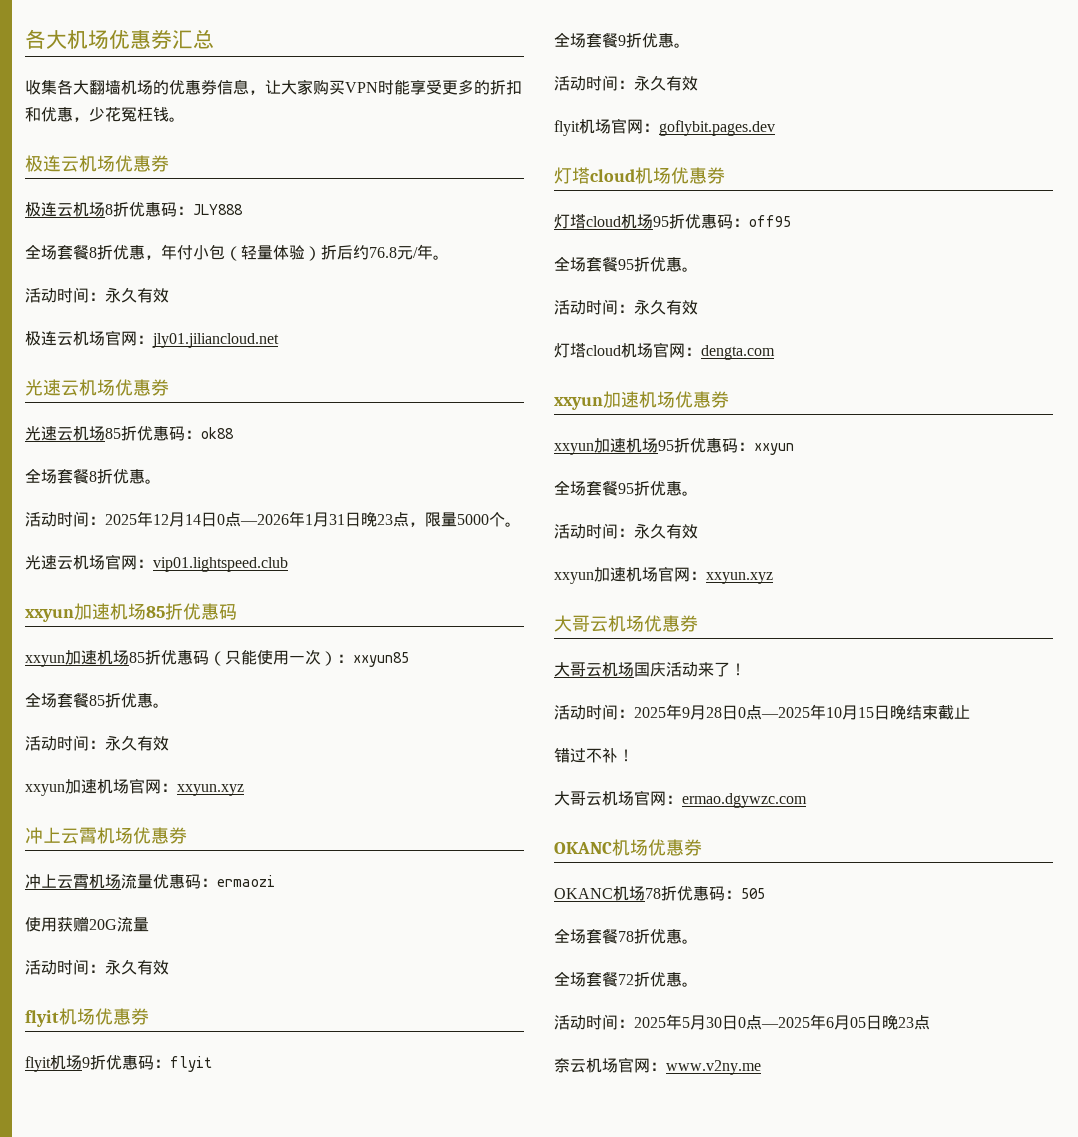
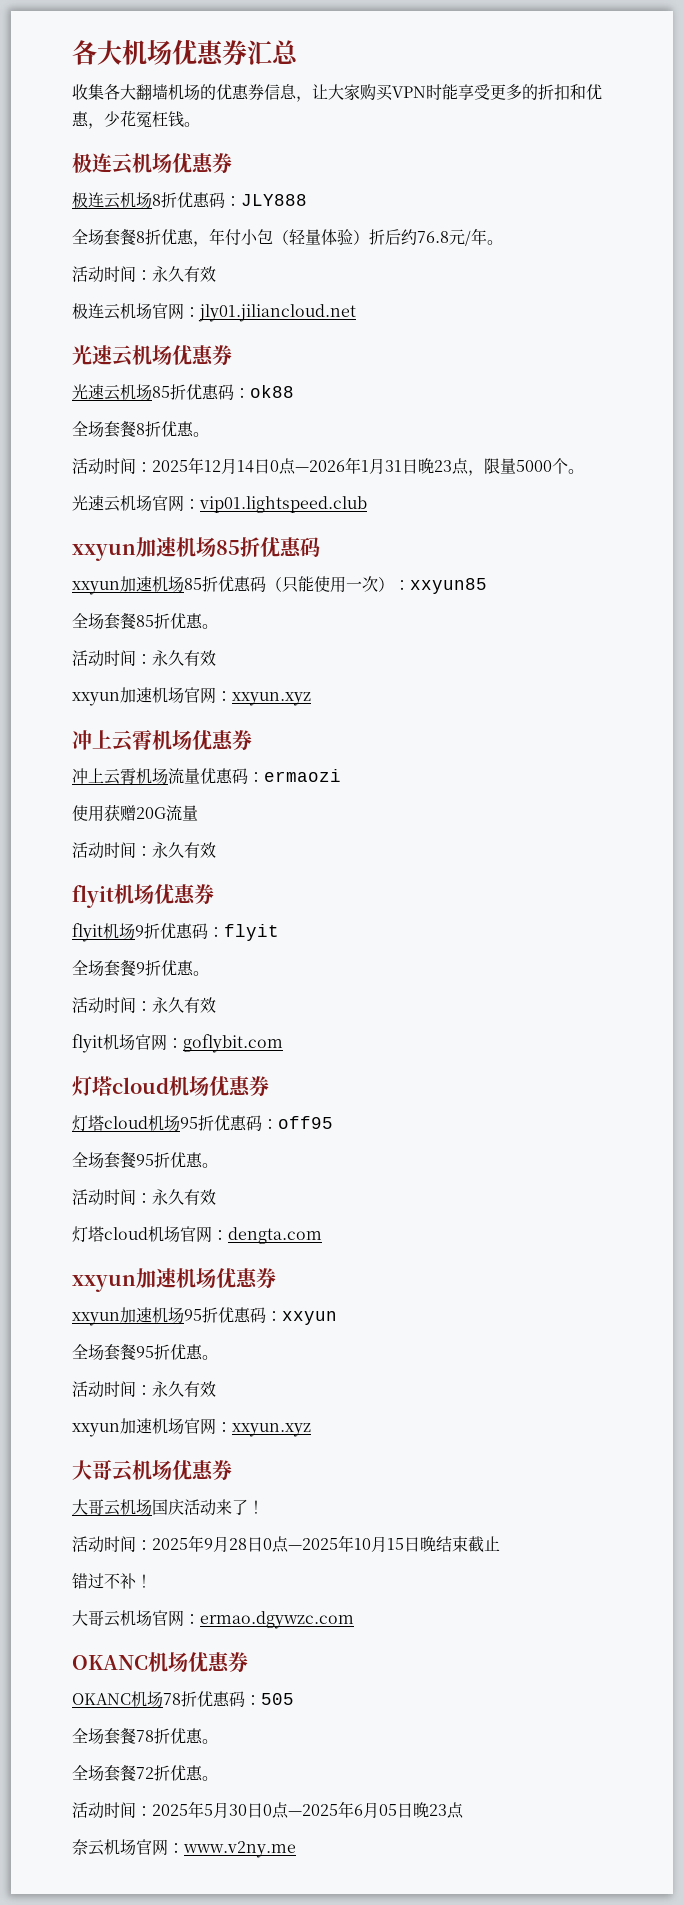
- flyit机场官网：goflybit.pages.dev
+ flyit机场官网：goflybit.com

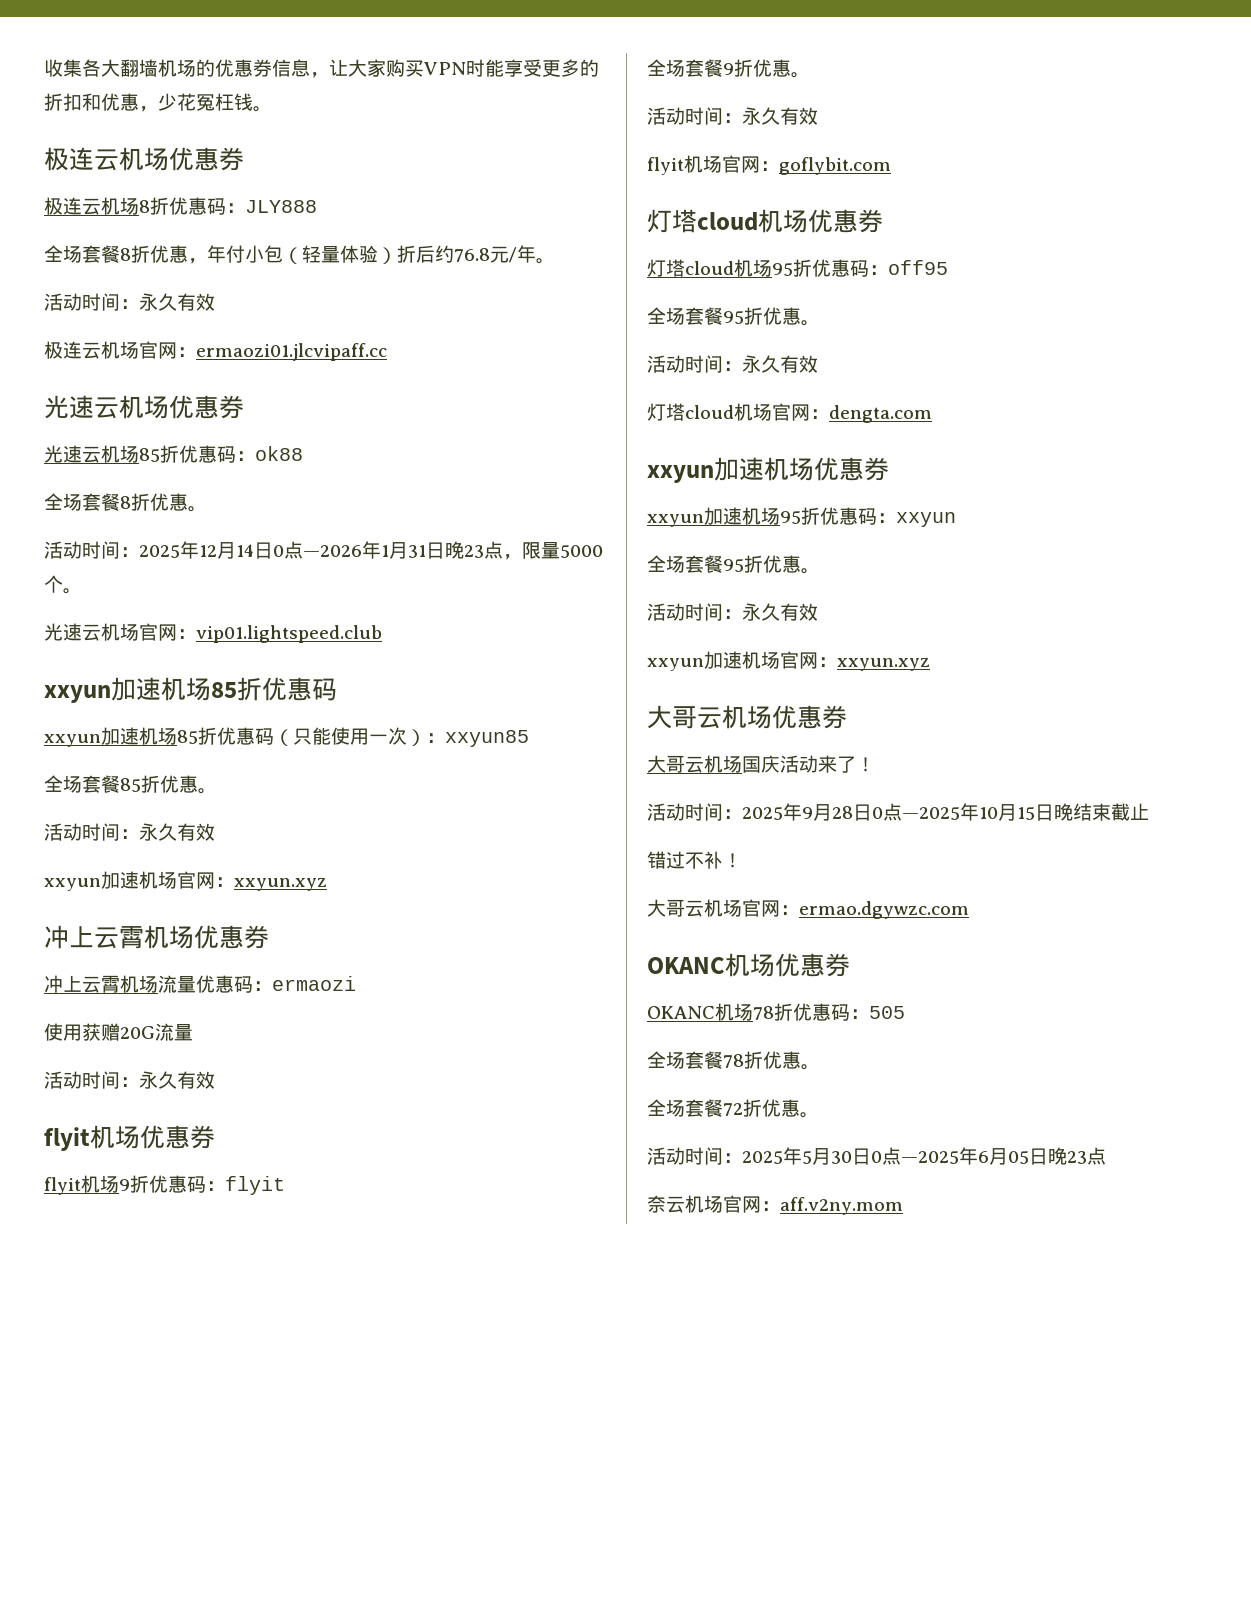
- 各大机场优惠券汇总
- 极连云机场官网：jly01.jiliancloud.net
+ 极连云机场官网：ermaozi01.jlcvipaff.cc
- 奈云机场官网：www.v2ny.me
+ 奈云机场官网：aff.v2ny.mom

